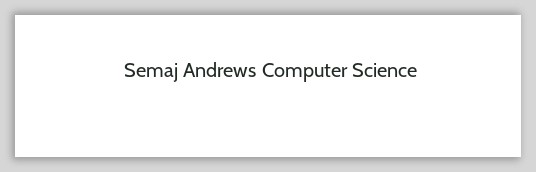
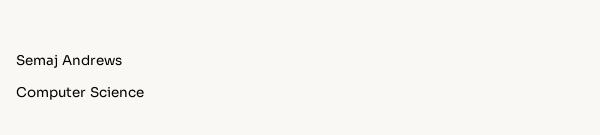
- Semaj Andrews Computer Science
+ Semaj Andrews
+ Computer Science

